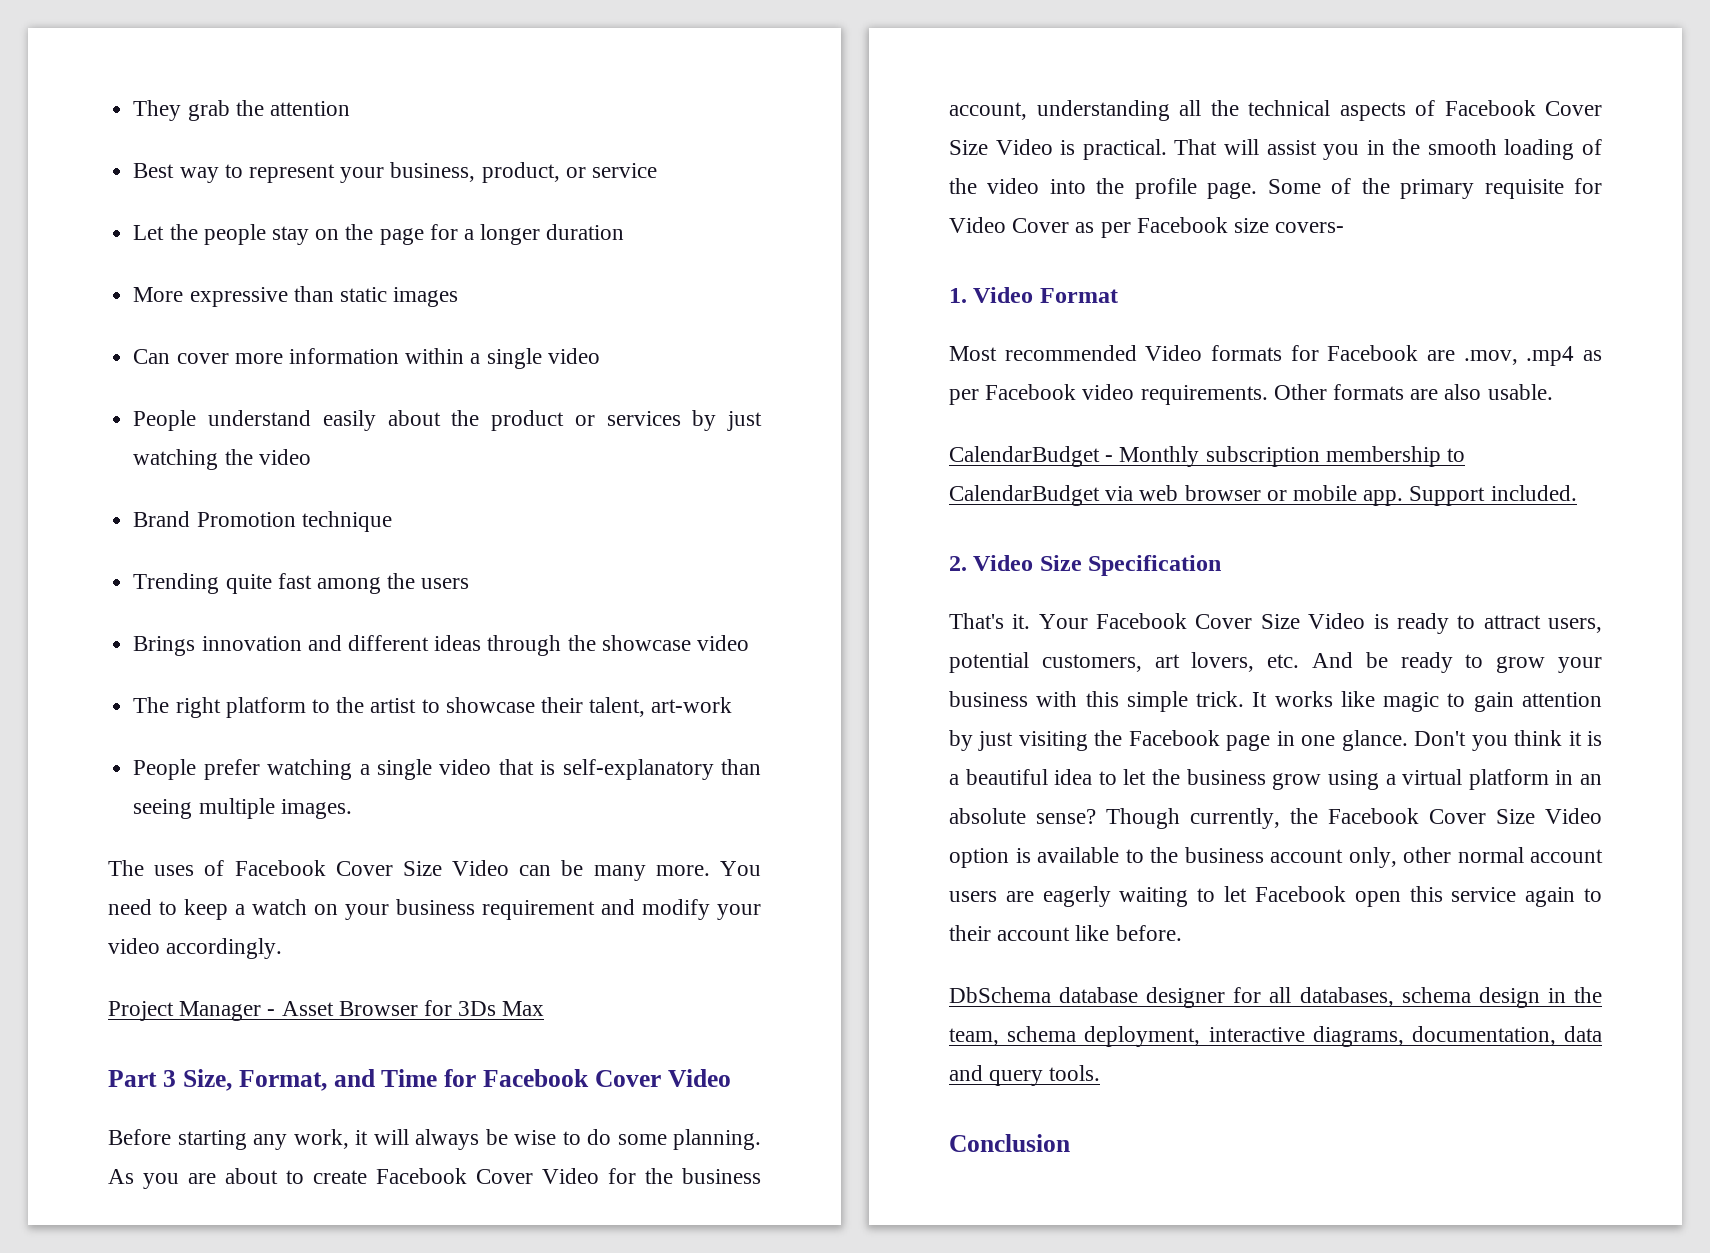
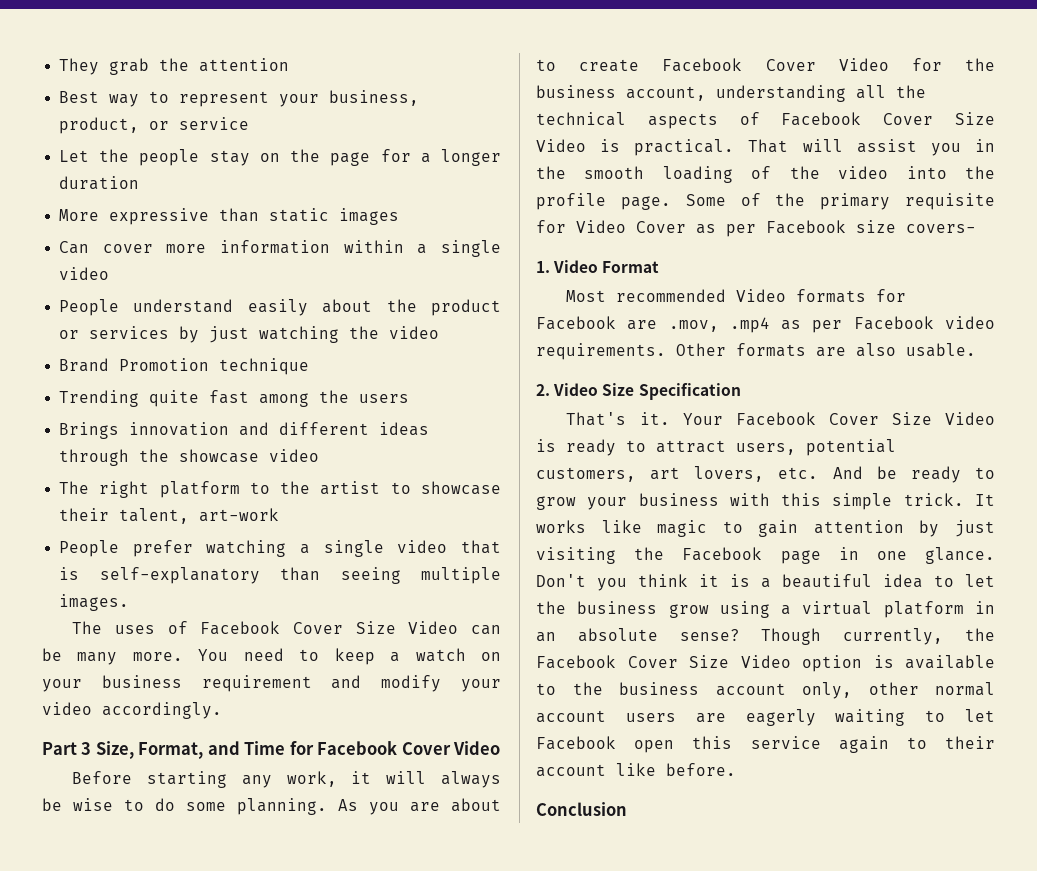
- Project Manager - Asset Browser for 3Ds Max
- CalendarBudget - Monthly subscription membership to CalendarBudget via web browser or mobile app. Support included.
- DbSchema database designer for all databases, schema design in the team, schema deployment, interactive diagrams, documentation, data and query tools.

